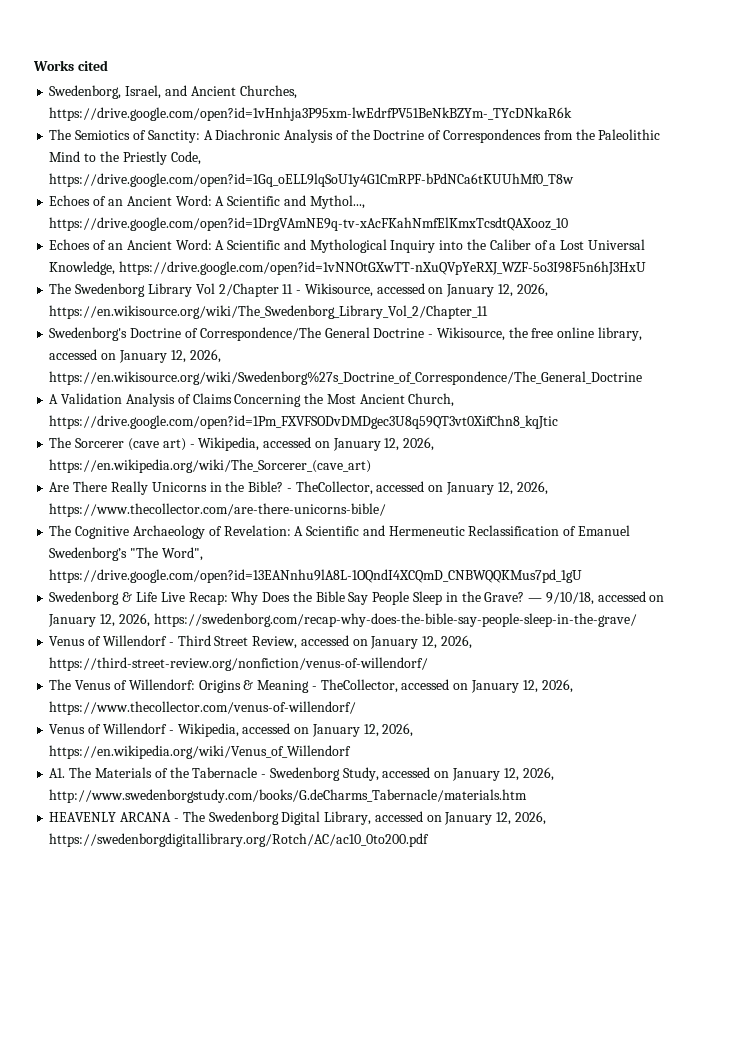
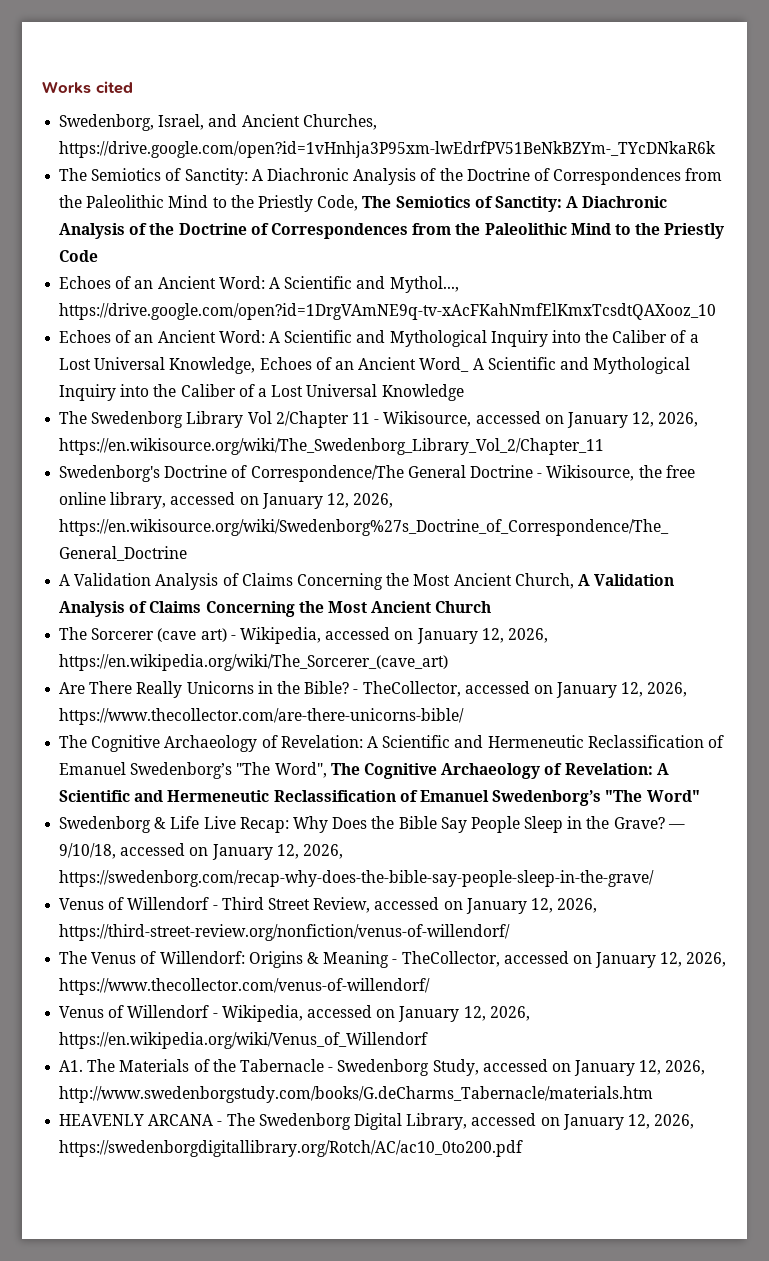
- The Semiotics of Sanctity: A Diachronic Analysis of the Doctrine of Correspondences from the Paleolithic Mind to the Priestly Code, https://drive.google.com/open?id=1Gq_oELL9lqSoU1y4G1CmRPF-bPdNCa6tKUUhMf0_T8w
+ The Semiotics of Sanctity: A Diachronic Analysis of the Doctrine of Correspondences from the Paleolithic Mind to the Priestly Code, The Semiotics of Sanctity: A Diachronic Analysis of the Doctrine of Correspondences from the Paleolithic Mind to the Priestly Code
- Echoes of an Ancient Word: A Scientific and Mythological Inquiry into the Caliber of a Lost Universal Knowledge, https://drive.google.com/open?id=1vNNOtGXwTT-nXuQVpYeRXJ_WZF-5o3I98F5n6hJ3HxU
+ Echoes of an Ancient Word: A Scientific and Mythological Inquiry into the Caliber of a Lost Universal Knowledge, Echoes of an Ancient Word_ A Scientific and Mythological Inquiry into the Caliber of a Lost Universal Knowledge
- A Validation Analysis of Claims Concerning the Most Ancient Church, https://drive.google.com/open?id=1Pm_FXVFSODvDMDgec3U8q59QT3vt0XifChn8_kqJtic
+ A Validation Analysis of Claims Concerning the Most Ancient Church, A Validation Analysis of Claims Concerning the Most Ancient Church
- The Cognitive Archaeology of Revelation: A Scientific and Hermeneutic Reclassification of Emanuel Swedenborg’s "The Word", https://drive.google.com/open?id=13EANnhu9lA8L-1OQndI4XCQmD_CNBWQQKMus7pd_1gU
+ The Cognitive Archaeology of Revelation: A Scientific and Hermeneutic Reclassification of Emanuel Swedenborg’s "The Word", The Cognitive Archaeology of Revelation: A Scientific and Hermeneutic Reclassification of Emanuel Swedenborg’s "The Word"

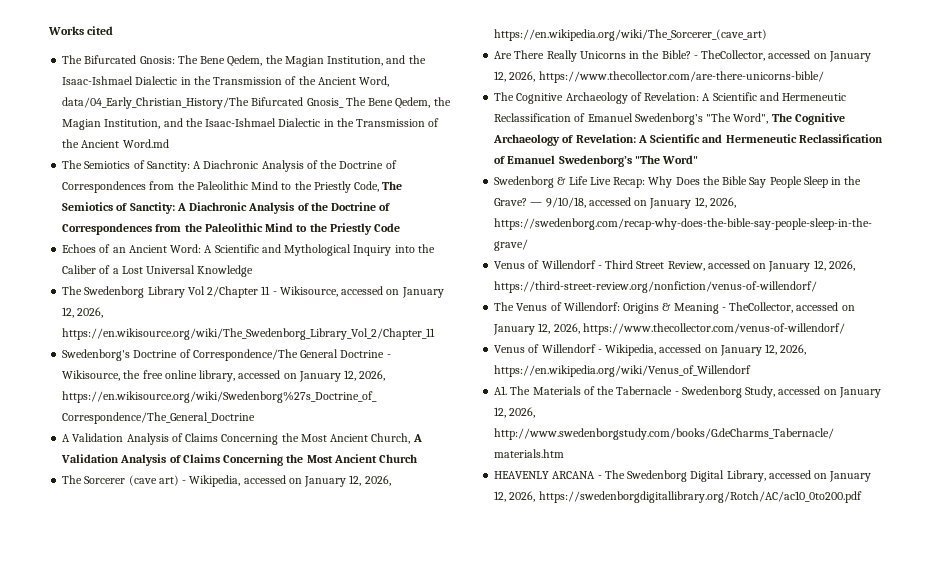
- Swedenborg, Israel, and Ancient Churches, https://drive.google.com/open?id=1vHnhja3P95xm-lwEdrfPV51BeNkBZYm-_TYcDNkaR6k
+ The Bifurcated Gnosis: The Bene Qedem, the Magian Institution, and the Isaac-Ishmael Dialectic in the Transmission of the Ancient Word, data/04_Early_Christian_History/The Bifurcated Gnosis_ The Bene Qedem, the Magian Institution, and the Isaac-Ishmael Dialectic in the Transmission of the Ancient Word.md
- Echoes of an Ancient Word: A Scientific and Mythol..., https://drive.google.com/open?id=1DrgVAmNE9q-tv-xAcFKahNmfElKmxTcsdtQAXooz_10
- Echoes of an Ancient Word: A Scientific and Mythological Inquiry into the Caliber of a Lost Universal Knowledge, Echoes of an Ancient Word_ A Scientific and Mythological Inquiry into the Caliber of a Lost Universal Knowledge
+ Echoes of an Ancient Word: A Scientific and Mythological Inquiry into the Caliber of a Lost Universal Knowledge

